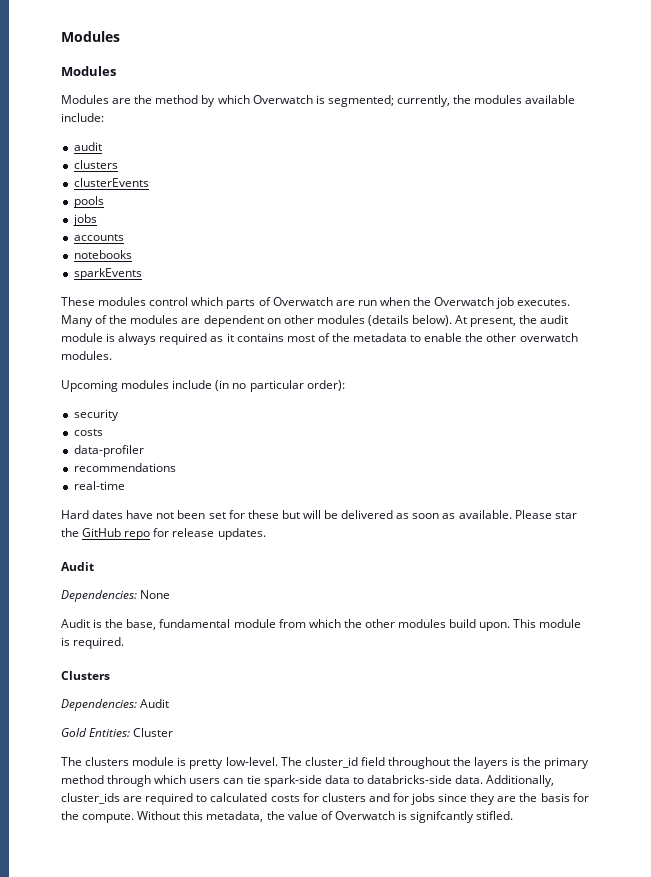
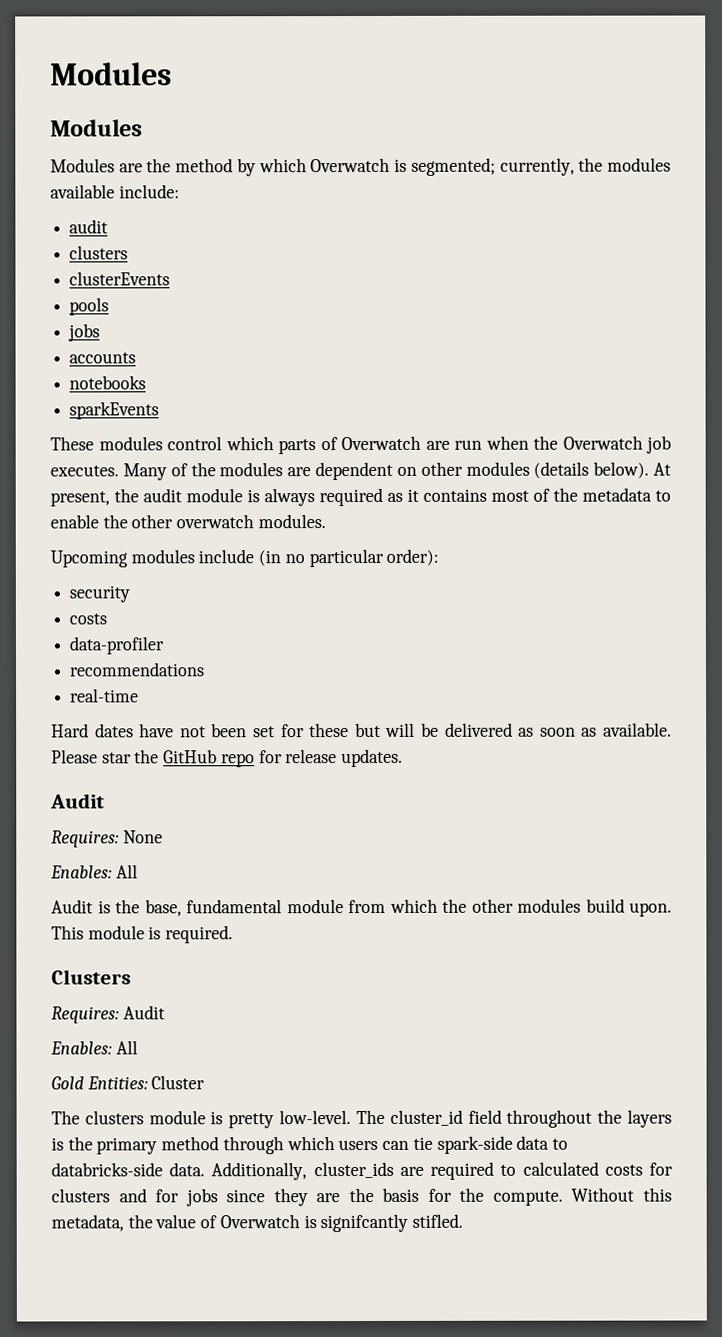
- Dependencies: None
+ Requires: None
+ Enables: All
- Dependencies: Audit
+ Requires: Audit
+ Enables: All

